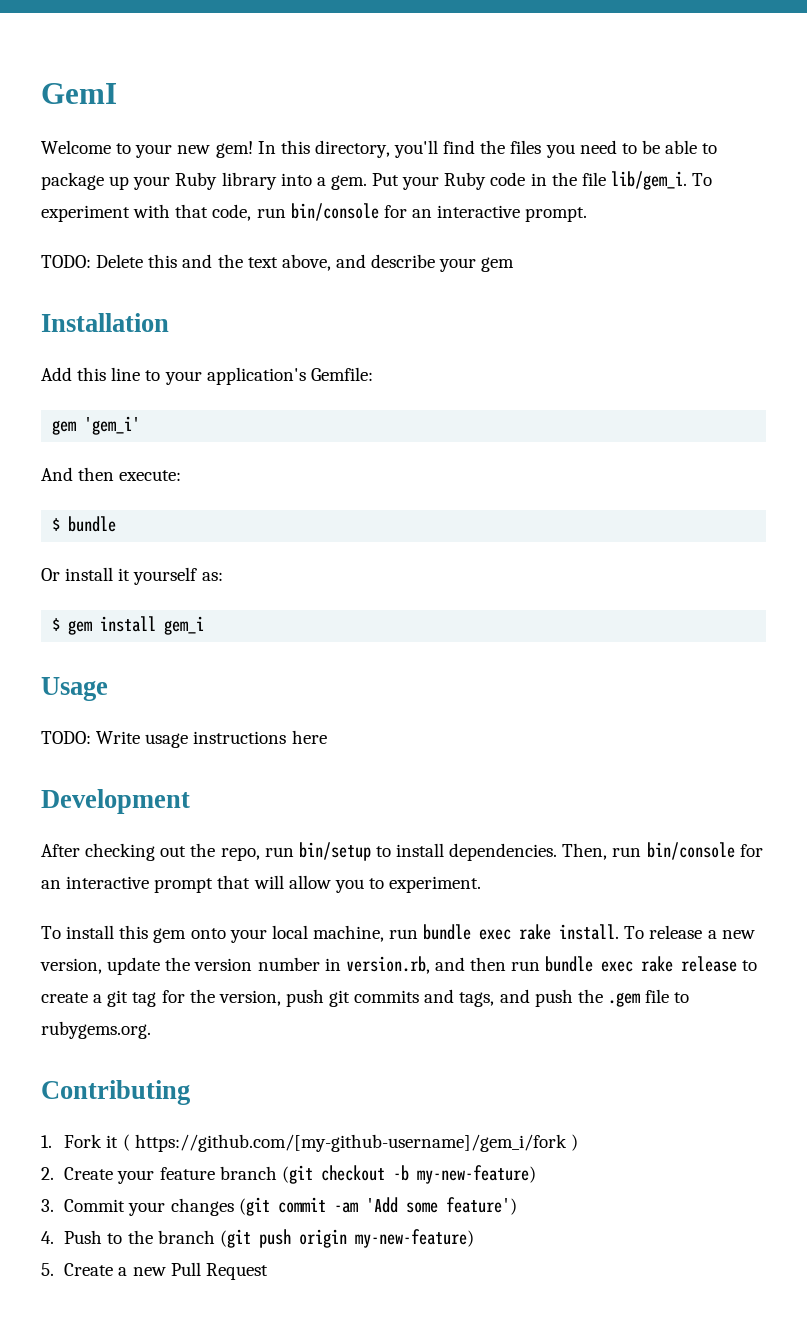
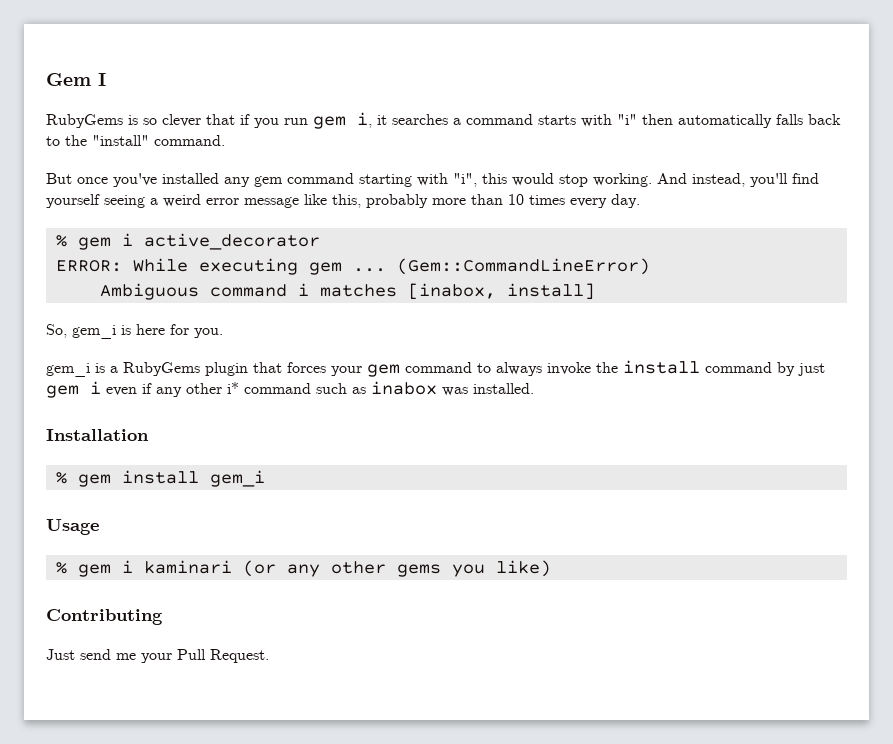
- GemI
- Welcome to your new gem! In this directory, you'll find the files you need to be able to package up your Ruby library into a gem. Put your Ruby code in the file lib/gem_i. To experiment with that code, run bin/console for an interactive prompt.
- TODO: Delete this and the text above, and describe your gem
+ Gem I
+ RubyGems is so clever that if you run gem i, it searches a command starts with "i" then automatically falls back to the "install" command.
+ But once you've installed any gem command starting with "i", this would stop working. And instead, you'll find yourself seeing a weird error message like this, probably more than 10 times every day.
+ % gem i active_decorator
+ ERROR: While executing gem ... (Gem::CommandLineError)
+ Ambiguous command i matches [inabox, install]
+ So, gem_i is here for you.
+ gem_i is a RubyGems plugin that forces your gem command to always invoke the install command by just gem i even if any other i* command such as inabox was installed.
  Installation
- Add this line to your application's Gemfile:
- gem 'gem_i'
- And then execute:
- $ bundle
- Or install it yourself as:
- $ gem install gem_i
+ % gem install gem_i
  Usage
- TODO: Write usage instructions here
- Development
- After checking out the repo, run bin/setup to install dependencies. Then, run bin/console for an interactive prompt that will allow you to experiment.
- To install this gem onto your local machine, run bundle exec rake install. To release a new version, update the version number in version.rb, and then run bundle exec rake release to create a git tag for the version, push git commits and tags, and push the .gem file to rubygems.org.
+ % gem i kaminari (or any other gems you like)
  Contributing
- 1. Fork it ( https://github.com/[my-github-username]/gem_i/fork )
- 2. Create your feature branch (git checkout -b my-new-feature)
- 3. Commit your changes (git commit -am 'Add some feature')
- 4. Push to the branch (git push origin my-new-feature)
- 5. Create a new Pull Request
+ Just send me your Pull Request.

